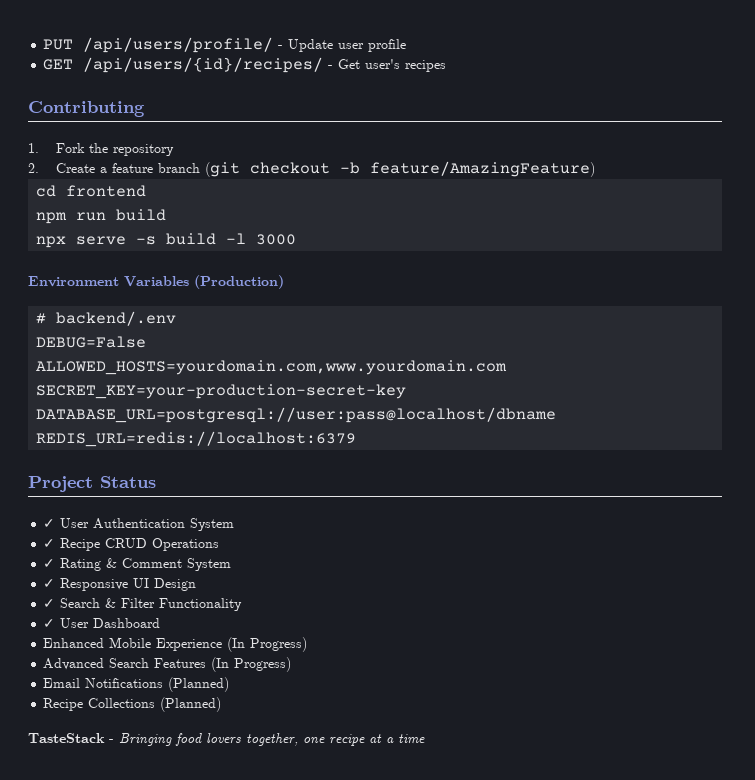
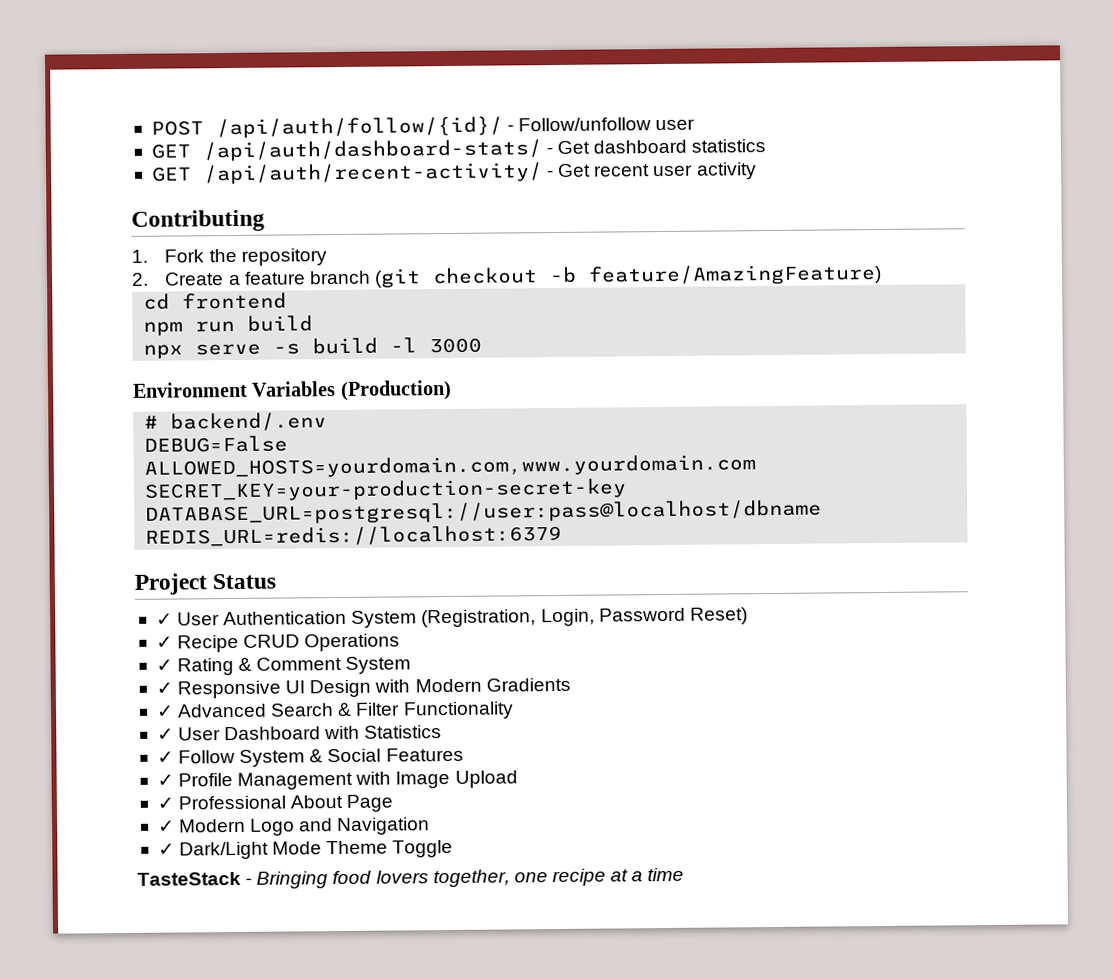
- PUT /api/users/profile/ - Update user profile
- GET /api/users/{id}/recipes/ - Get user's recipes
+ POST /api/auth/follow/{id}/ - Follow/unfollow user
+ GET /api/auth/dashboard-stats/ - Get dashboard statistics
+ GET /api/auth/recent-activity/ - Get recent user activity
- ✓ User Authentication System
+ ✓ User Authentication System (Registration, Login, Password Reset)
- ✓ Responsive UI Design
- ✓ Search & Filter Functionality
+ ✓ Responsive UI Design with Modern Gradients
+ ✓ Advanced Search & Filter Functionality
- ✓ User Dashboard
- Enhanced Mobile Experience (In Progress)
- Advanced Search Features (In Progress)
- Email Notifications (Planned)
- Recipe Collections (Planned)
+ ✓ User Dashboard with Statistics
+ ✓ Follow System & Social Features
+ ✓ Profile Management with Image Upload
+ ✓ Professional About Page
+ ✓ Modern Logo and Navigation
+ ✓ Dark/Light Mode Theme Toggle

